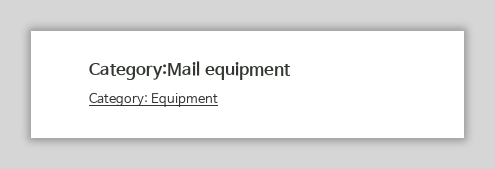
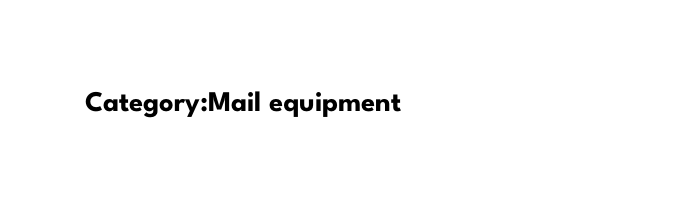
- Category: Equipment

